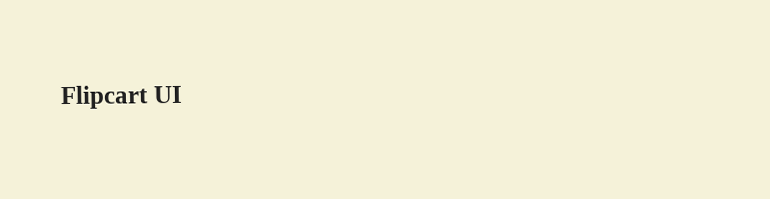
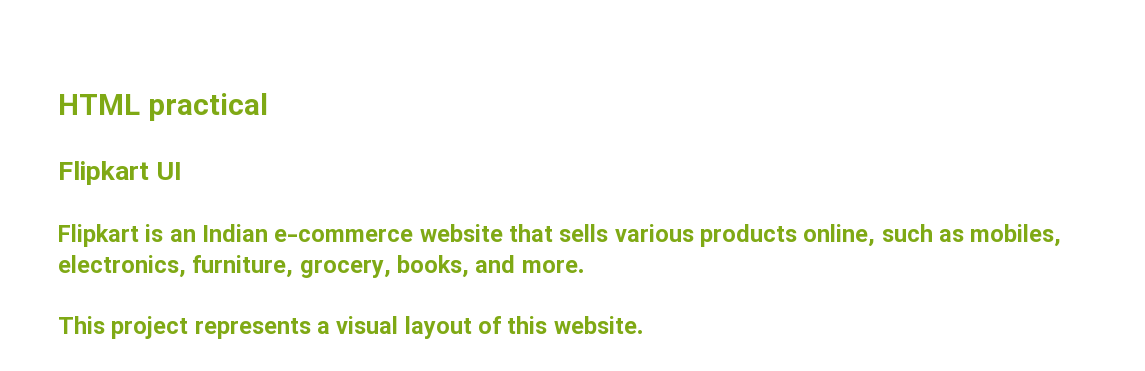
- Flipcart UI
+ HTML practical
+ Flipkart UI
+ Flipkart is an Indian e-commerce website that sells various products online, such as mobiles, electronics, furniture, grocery, books, and more.
+ This project represents a visual layout of this website.

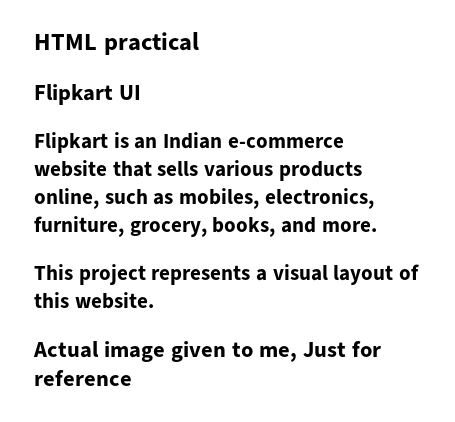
+ Actual image given to me, Just for reference

